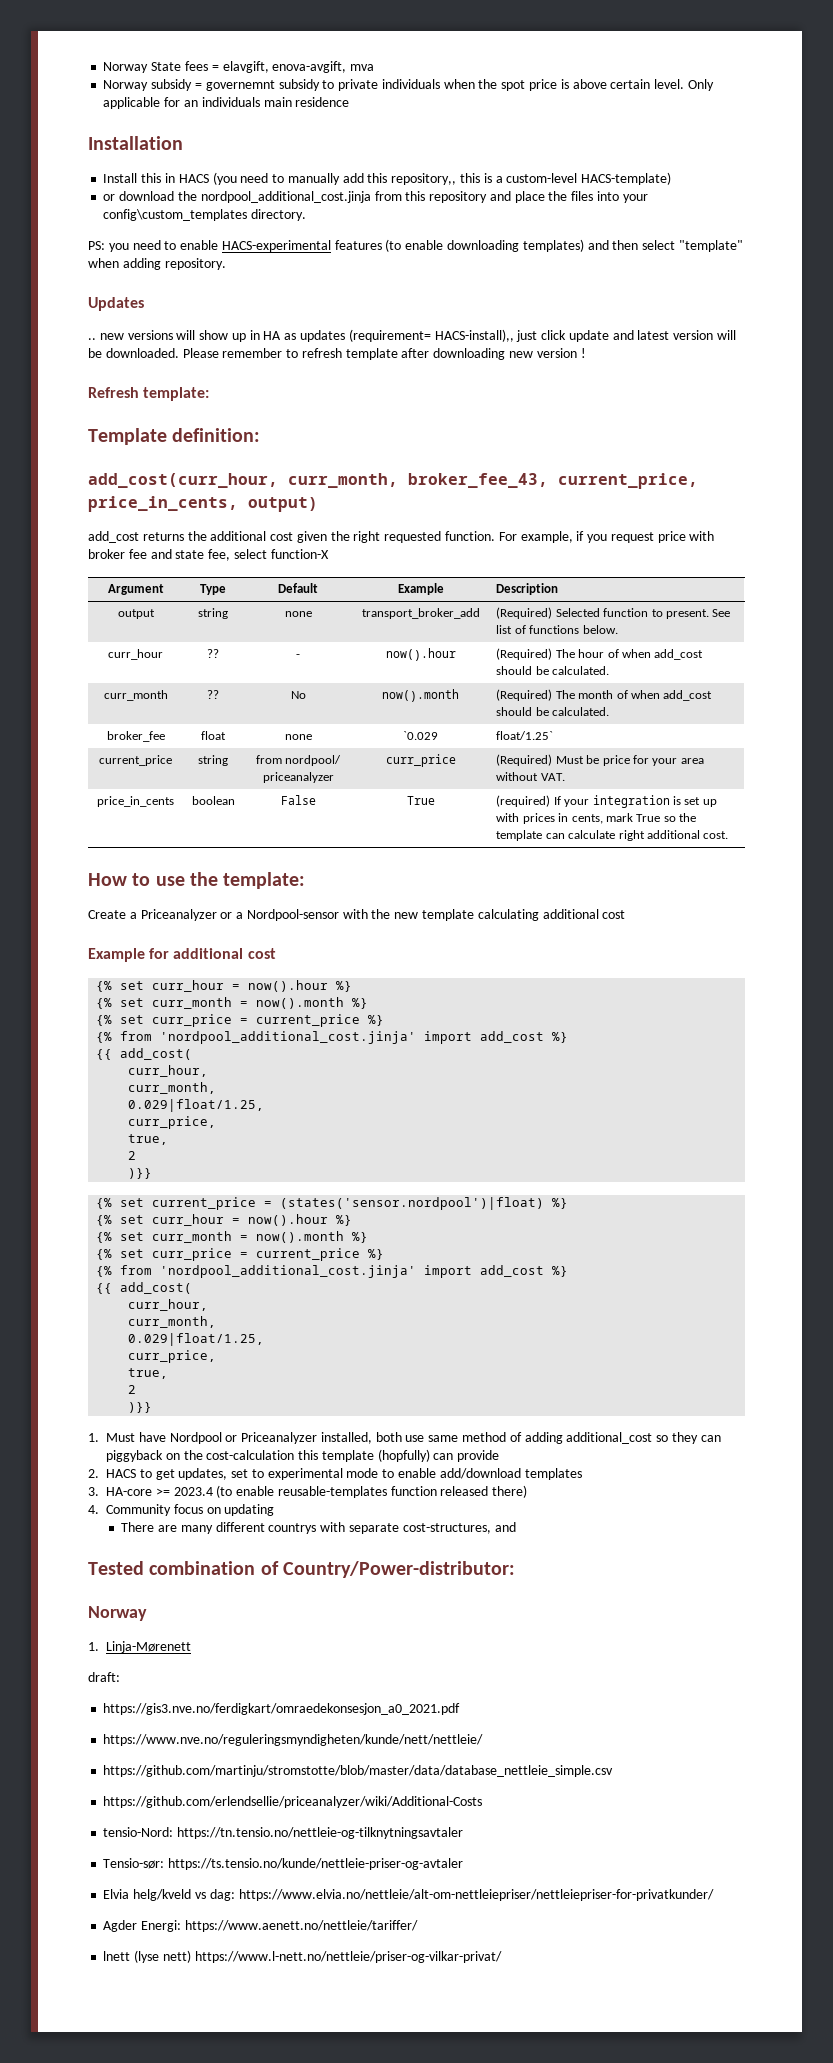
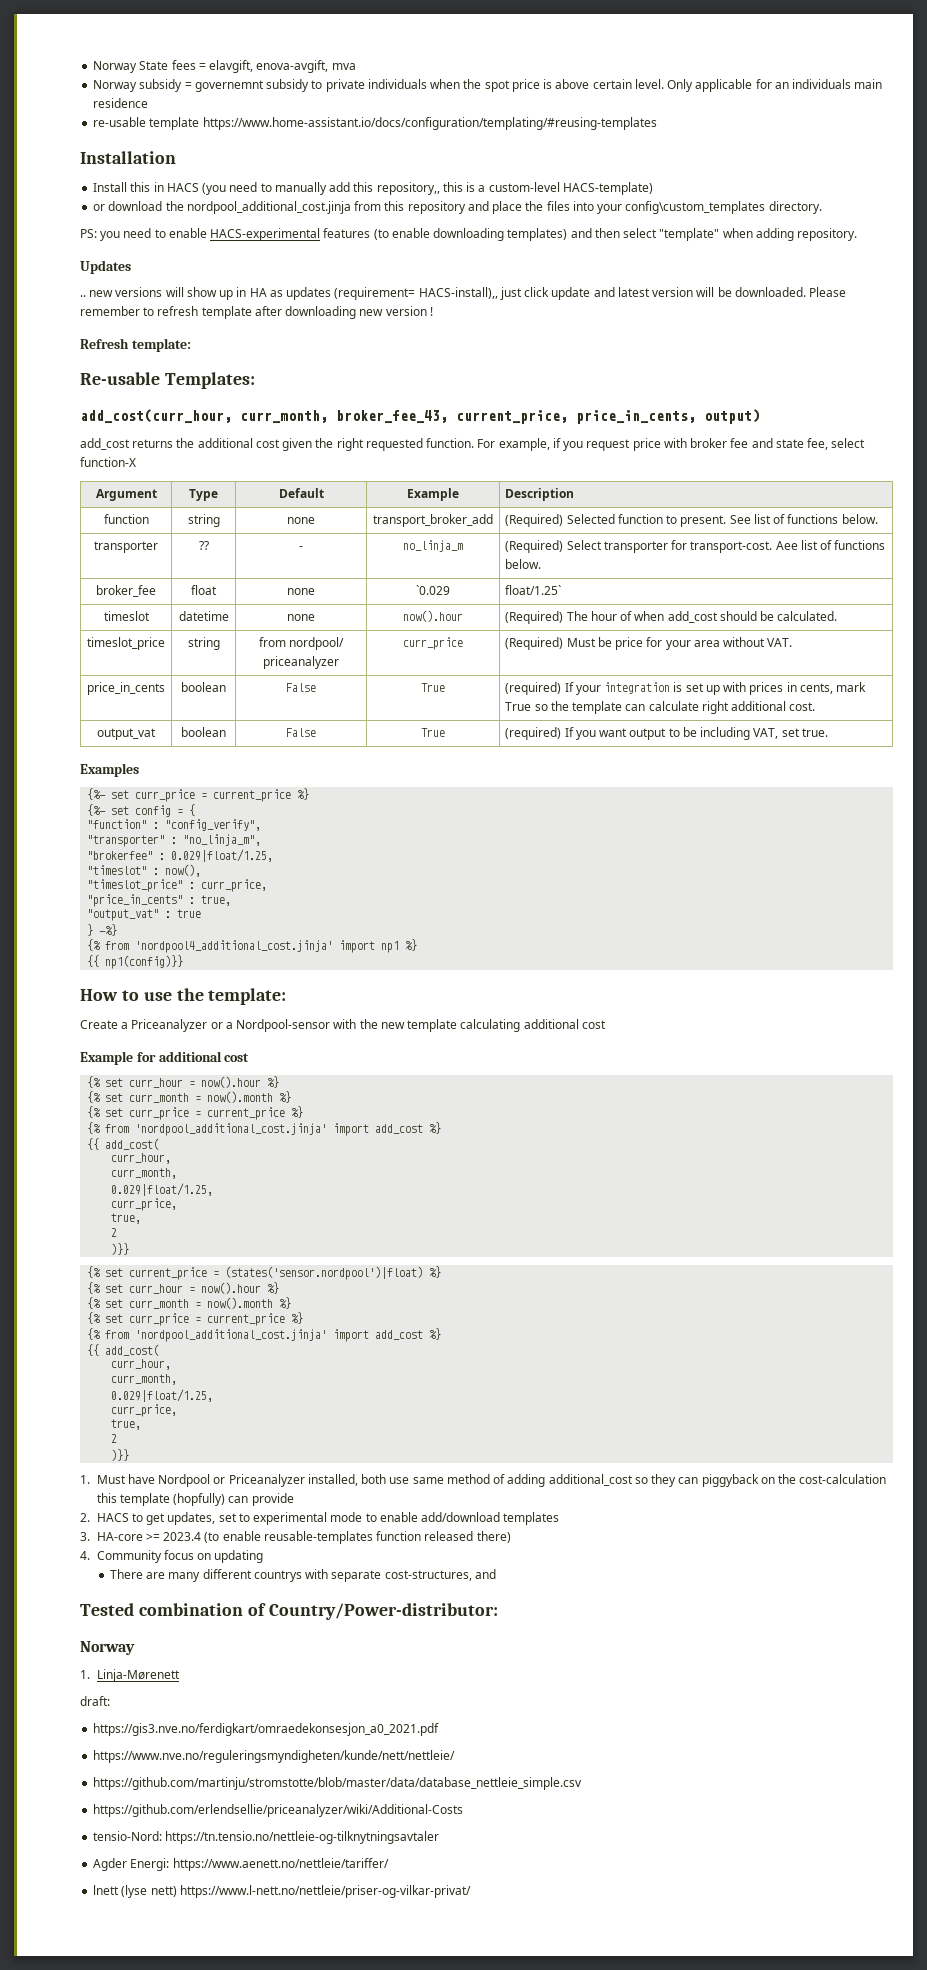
+ re-usable template https://www.home-assistant.io/docs/configuration/templating/#reusing-templates
- Template definition:
+ Re-usable Templates:
- output | string | none | transport_broker_add | (Required) Selected function to present. See list of functions below.
+ function | string | none | transport_broker_add | (Required) Selected function to present. See list of functions below.
- curr_hour | ?? | - | now().hour | (Required) The hour of when add_cost should be calculated.
+ transporter | ?? | - | no_linja_m | (Required) Select transporter for transport-cost. Aee list of functions below.
+ broker_fee | float | none | `0.029 | float/1.25`
+ timeslot | datetime | none | now().hour | (Required) The hour of when add_cost should be calculated.
- curr_month | ?? | No | now().month | (Required) The month of when add_cost should be calculated.
- broker_fee | float | none | `0.029 | float/1.25`
- current_price | string | from nordpool/ priceanalyzer | curr_price | (Required) Must be price for your area without VAT.
+ timeslot_price | string | from nordpool/ priceanalyzer | curr_price | (Required) Must be price for your area without VAT.
+ output_vat | boolean | False | True | (required) If you want output to be including VAT, set true.
+ Examples
+ {%- set curr_price = current_price %}
+ {%- set config = {
+ "function" : "config_verify",
+ "transporter" : "no_linja_m",
+ "brokerfee" : 0.029|float/1.25,
+ "timeslot" : now(),
+ "timeslot_price" : curr_price,
+ "price_in_cents" : true,
+ "output_vat" : true
+ } -%}
+ {% from 'nordpool4_additional_cost.jinja' import np1 %}
+ {{ np1(config)}}
- Tensio-sør: https://ts.tensio.no/kunde/nettleie-priser-og-avtaler
- Elvia helg/kveld vs dag: https://www.elvia.no/nettleie/alt-om-nettleiepriser/nettleiepriser-for-privatkunder/

